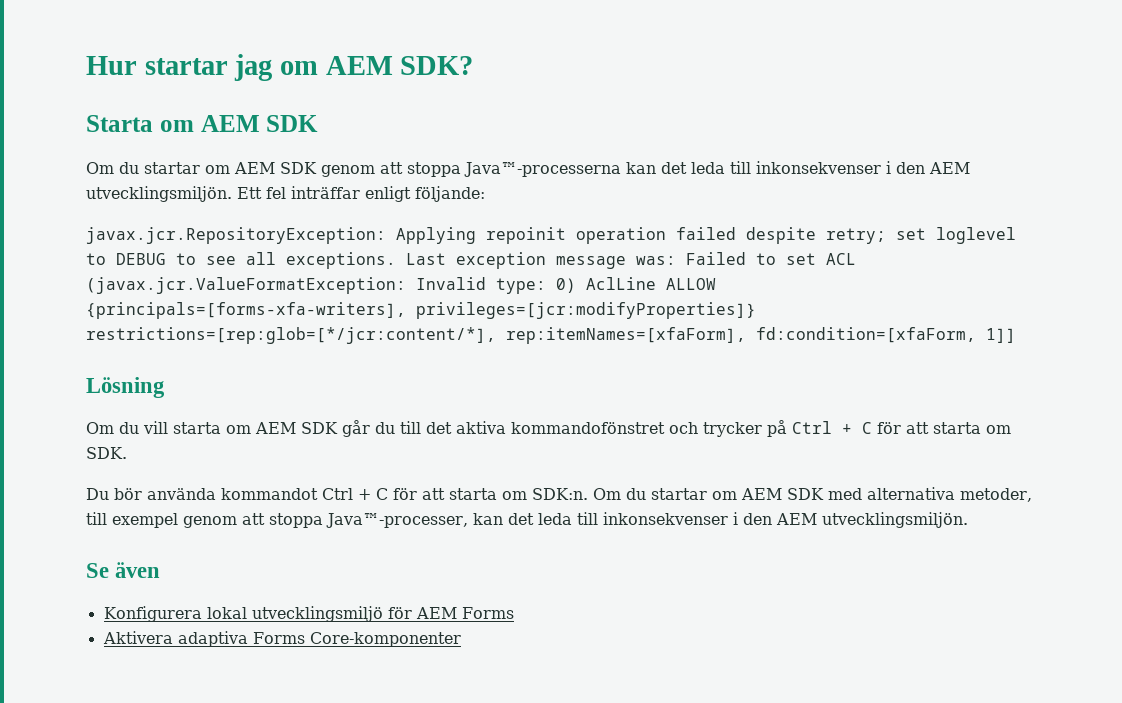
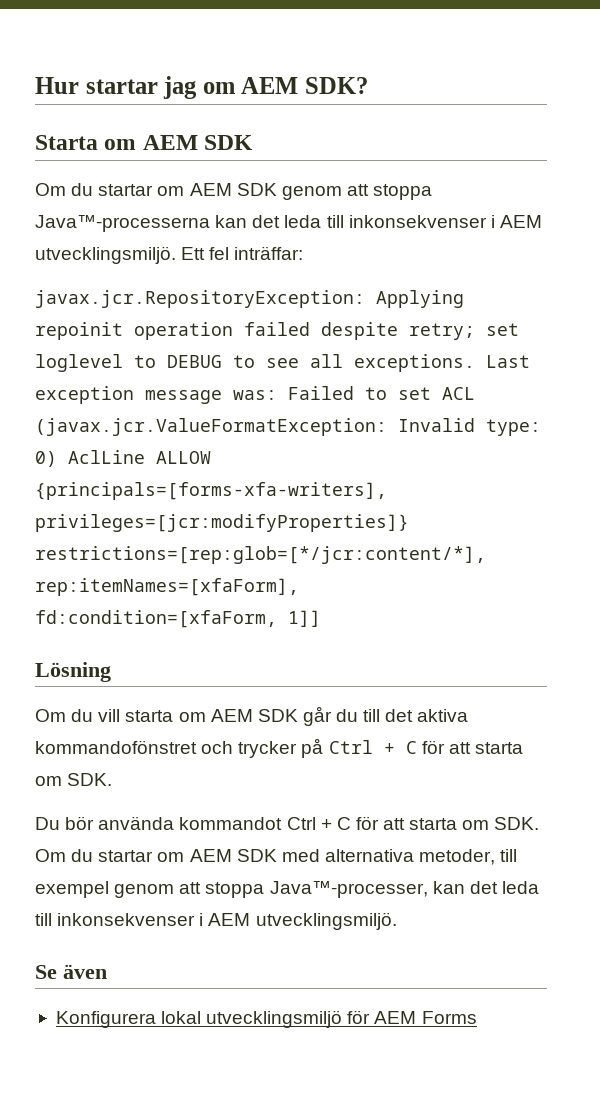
- Om du startar om AEM SDK genom att stoppa Java™-processerna kan det leda till inkonsekvenser i den AEM utvecklingsmiljön. Ett fel inträffar enligt följande:
+ Om du startar om AEM SDK genom att stoppa Java™-processerna kan det leda till inkonsekvenser i AEM utvecklingsmiljö. Ett fel inträffar:
- Du bör använda kommandot Ctrl + C för att starta om SDK:n. Om du startar om AEM SDK med alternativa metoder, till exempel genom att stoppa Java™-processer, kan det leda till inkonsekvenser i den AEM utvecklingsmiljön.
+ Du bör använda kommandot Ctrl + C för att starta om SDK. Om du startar om AEM SDK med alternativa metoder, till exempel genom att stoppa Java™-processer, kan det leda till inkonsekvenser i AEM utvecklingsmiljö.
- Aktivera adaptiva Forms Core-komponenter

